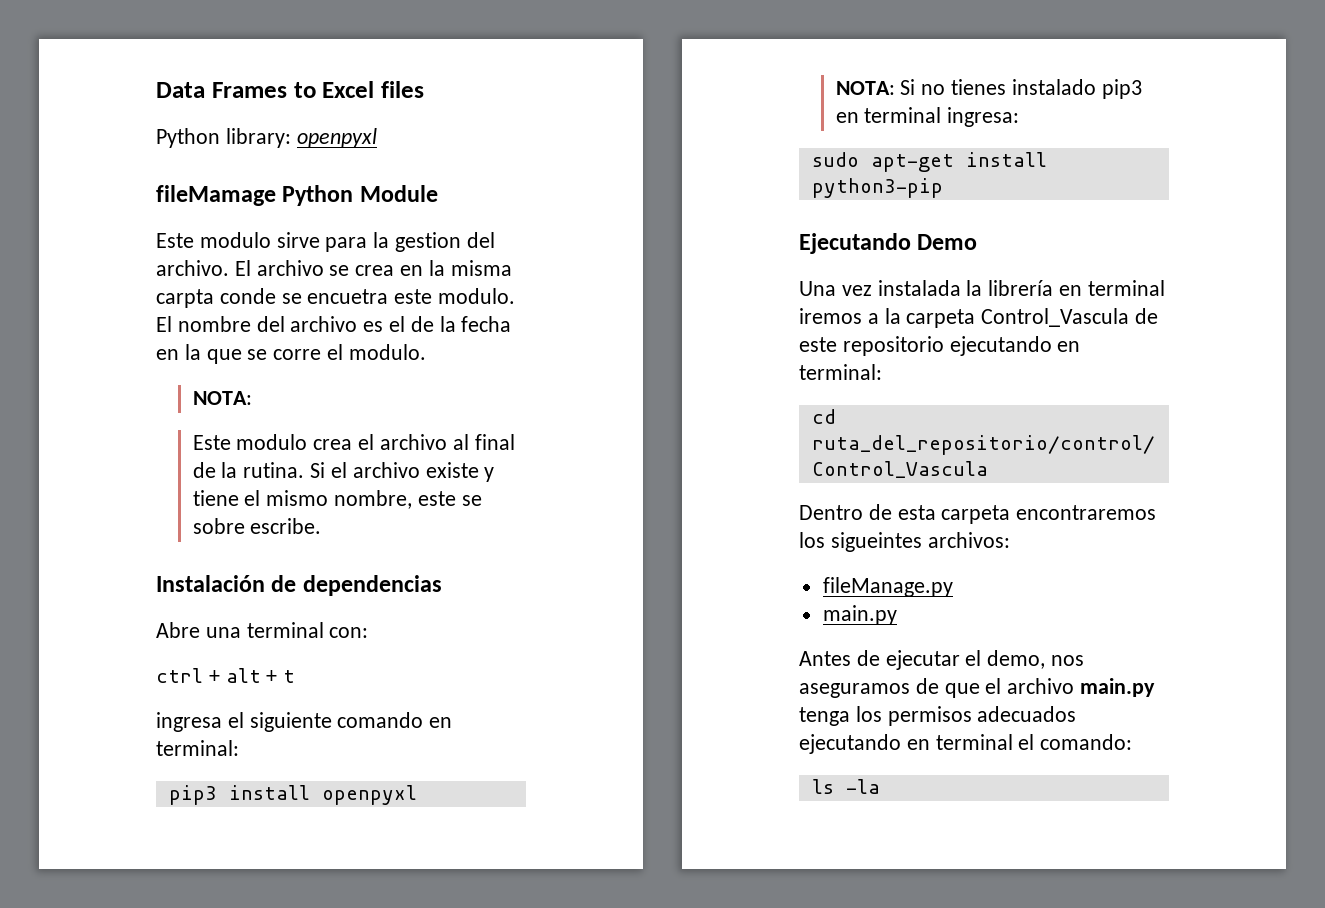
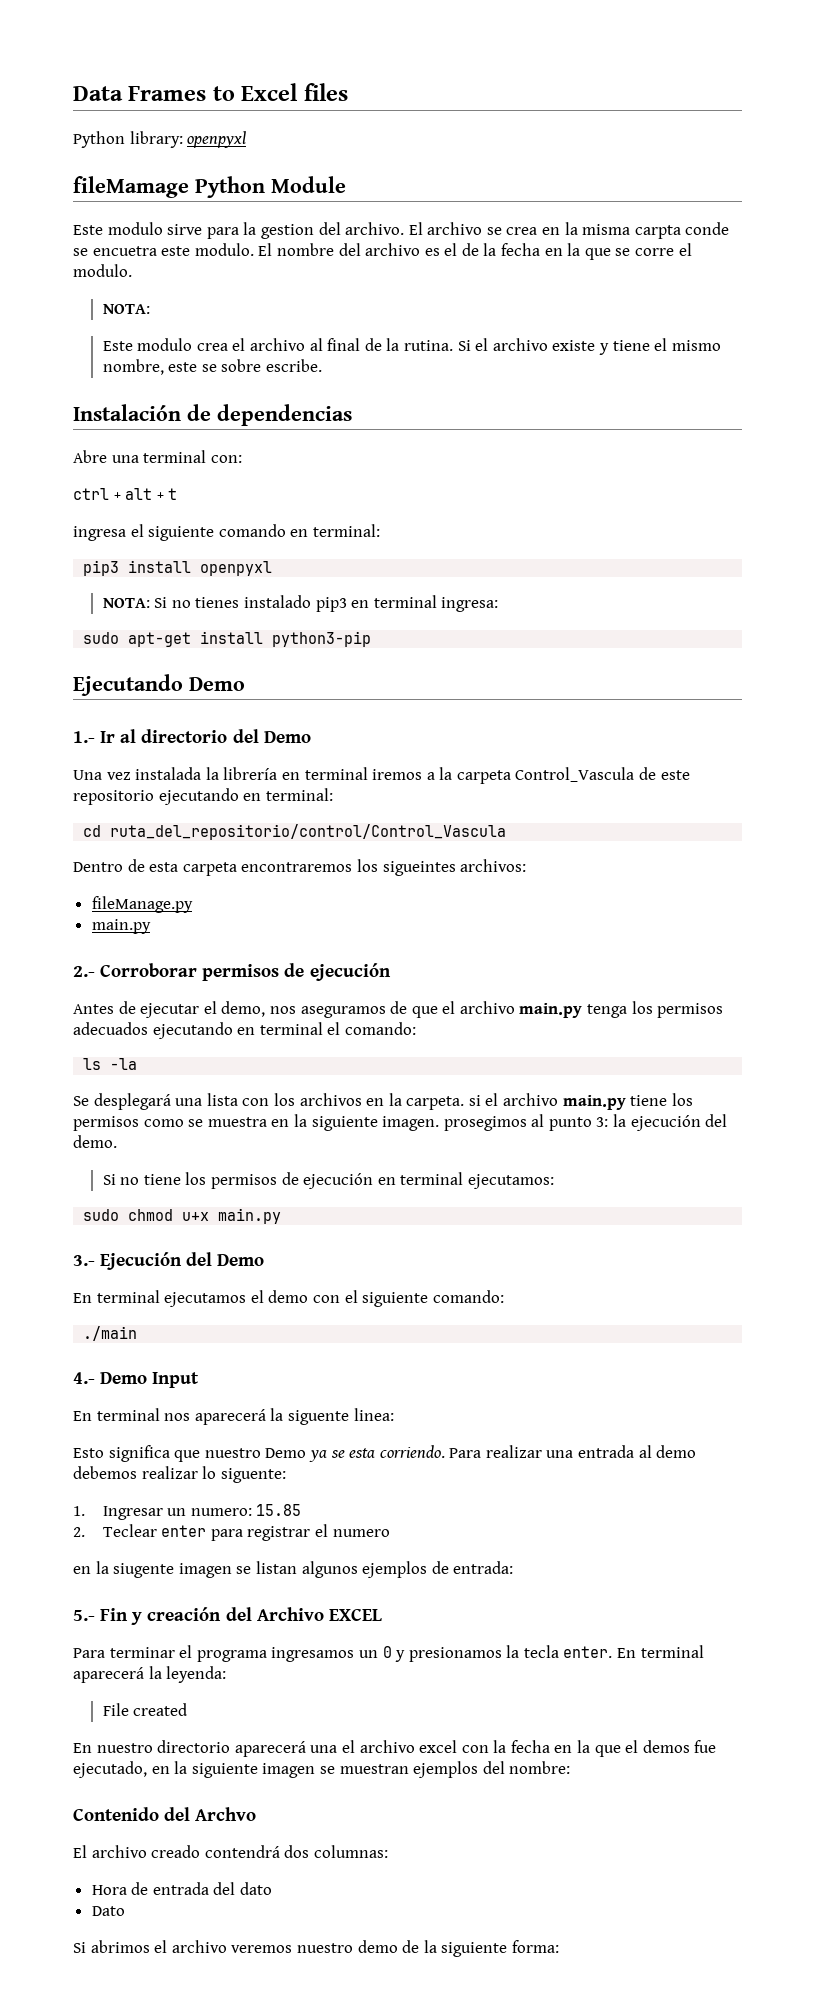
+ 1.- Ir al directorio del Demo
+ 2.- Corroborar permisos de ejecución
+ Se desplegará una lista con los archivos en la carpeta. si el archivo main.py tiene los permisos como se muestra en la siguiente imagen. prosegimos al punto 3: la ejecución del demo.
+ Si no tiene los permisos de ejecución en terminal ejecutamos:
+ sudo chmod u+x main.py
+ 3.- Ejecución del Demo
+ En terminal ejecutamos el demo con el siguiente comando:
+ ./main
+ 4.- Demo Input
+ En terminal nos aparecerá la siguente linea:
+ Esto significa que nuestro Demo ya se esta corriendo. Para realizar una entrada al demo debemos realizar lo siguente:
+ 1. Ingresar un numero: 15.85
+ 2. Teclear enter para registrar el numero
+ en la siugente imagen se listan algunos ejemplos de entrada:
+ 5.- Fin y creación del Archivo EXCEL
+ Para terminar el programa ingresamos un 0 y presionamos la tecla enter. En terminal aparecerá la leyenda:
+ File created
+ En nuestro directorio aparecerá una el archivo excel con la fecha en la que el demos fue ejecutado, en la siguiente imagen se muestran ejemplos del nombre:
+ Contenido del Archvo
+ El archivo creado contendrá dos columnas:
+ Hora de entrada del dato
+ Dato
+ Si abrimos el archivo veremos nuestro demo de la siguiente forma:

